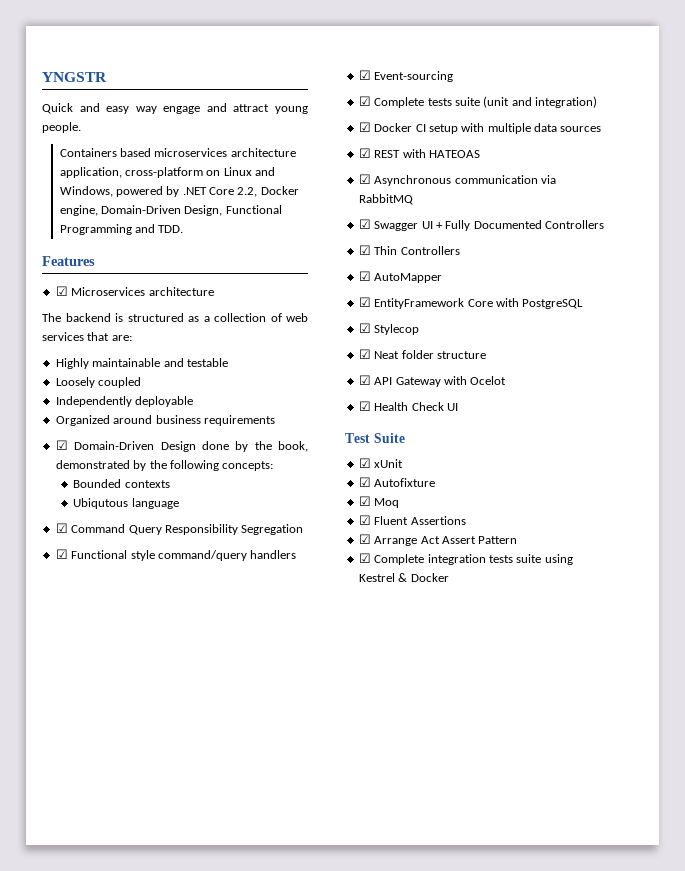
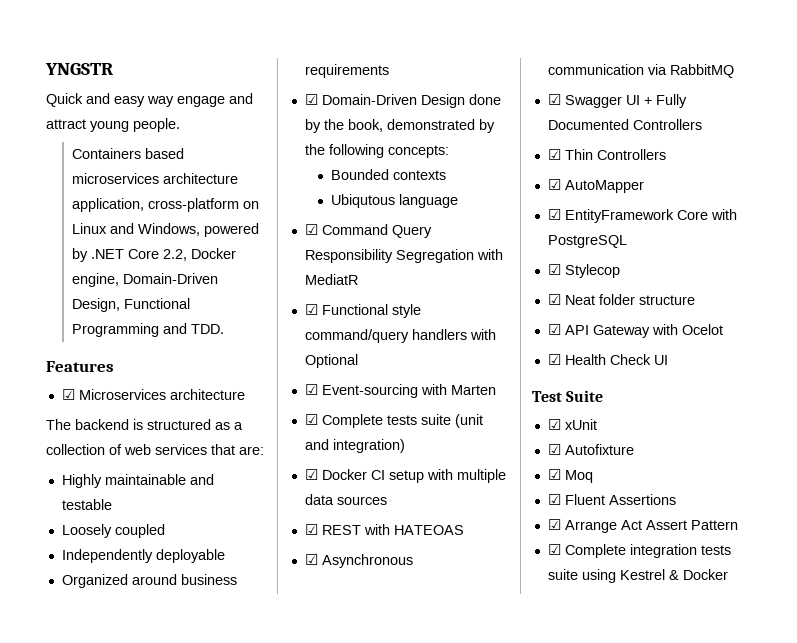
- ☑ Command Query Responsibility Segregation
+ ☑ Command Query Responsibility Segregation with MediatR
- ☑ Functional style command/query handlers
+ ☑ Functional style command/query handlers with Optional
- ☑ Event-sourcing
+ ☑ Event-sourcing with Marten

